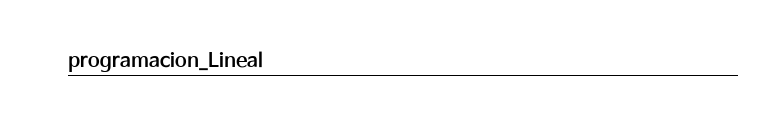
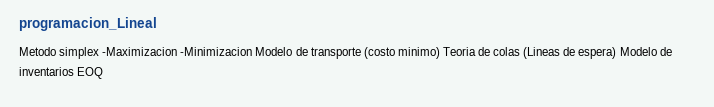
+ Metodo simplex -Maximizacion -Minimizacion Modelo de transporte (costo minimo) Teoria de colas (Lineas de espera) Modelo de inventarios EOQ

